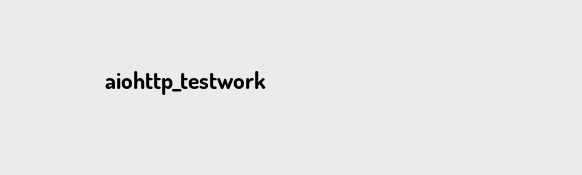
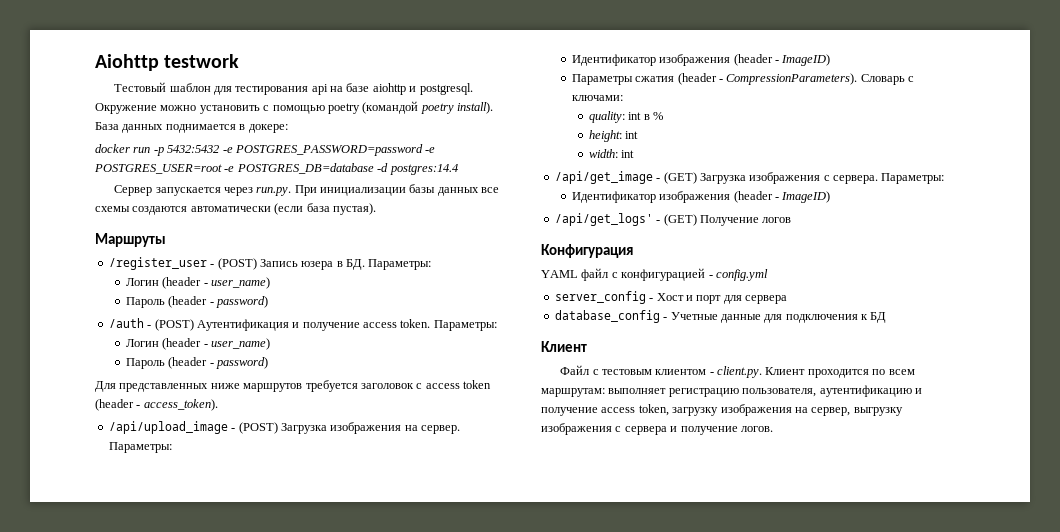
- aiohttp_testwork
+ Aiohttp testwork
+ Тестовый шаблон для тестирования api на базе aiohttp и postgresql. Окружение можно установить с помощью poetry (командой poetry install). База данных поднимается в докере:
+ docker run -p 5432:5432 -e POSTGRES_PASSWORD=password -e POSTGRES_USER=root -e POSTGRES_DB=database -d postgres:14.4
+ Сервер запускается через run.py. При инициализации базы данных все схемы создаются автоматически (если база пустая).
+ Маршруты
+ /register_user - (POST) Запись юзера в БД. Параметры:
+ Логин (header - user_name)
+ Пароль (header - password)
+ /auth - (POST) Аутентификация и получение access token. Параметры:
+ Логин (header - user_name)
+ Пароль (header - password)
+ Для представленных ниже маршрутов требуется заголовок с access token (header - access_token).
+ /api/upload_image - (POST) Загрузка изображения на сервер. Параметры:
+ Идентификатор изображения (header - ImageID)
+ Параметры сжатия (header - CompressionParameters). Словарь с ключами:
+ quality: int в %
+ height: int
+ width: int
+ /api/get_image - (GET) Загрузка изображения с сервера. Параметры:
+ Идентификатор изображения (header - ImageID)
+ /api/get_logs' - (GET) Получение логов
+ Конфигурация
+ YAML файл с конфигурацией - config.yml
+ server_config - Хост и порт для сервера
+ database_config - Учетные данные для подключения к БД
+ Клиент
+ Файл с тестовым клиентом - client.py. Клиент проходится по всем маршрутам: выполняет регистрацию пользователя, аутентификацию и получение access token, загрузку изображения на сервер, выгрузку изображения с сервера и получение логов.

